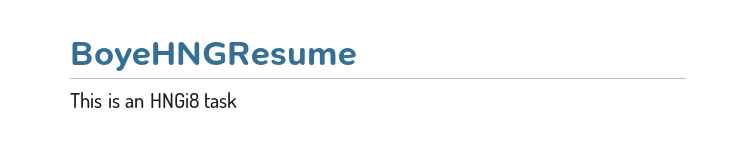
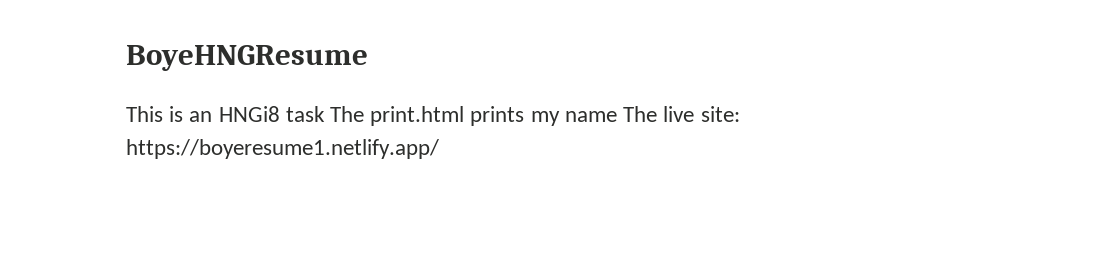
- This is an HNGi8 task
+ This is an HNGi8 task The print.html prints my name The live site: https://boyeresume1.netlify.app/

